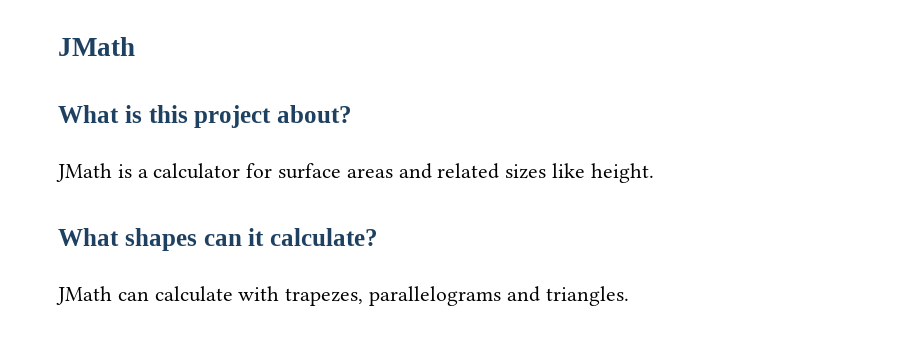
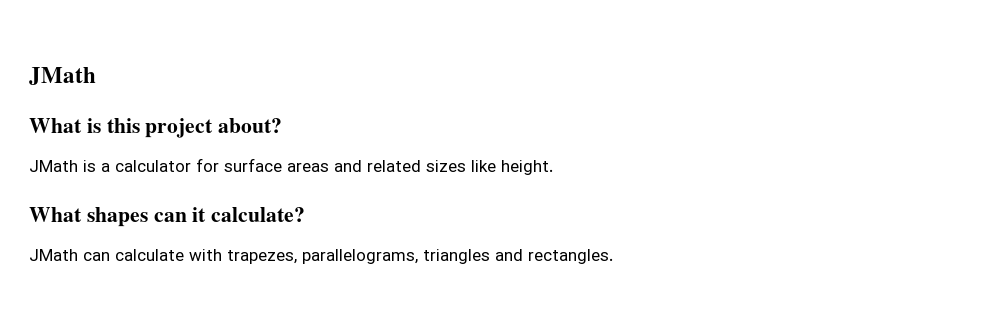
- JMath can calculate with trapezes, parallelograms and triangles.
+ JMath can calculate with trapezes, parallelograms, triangles and rectangles.

